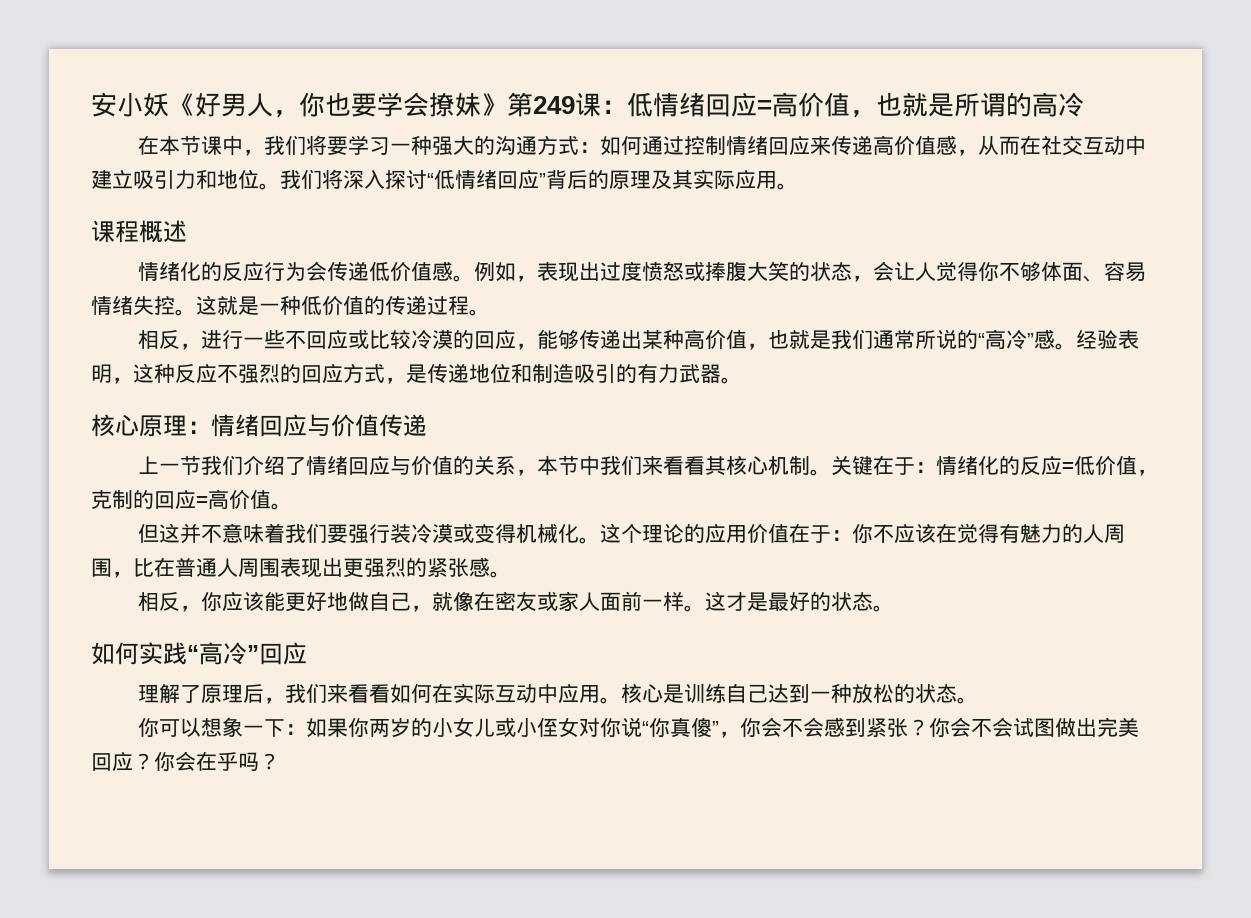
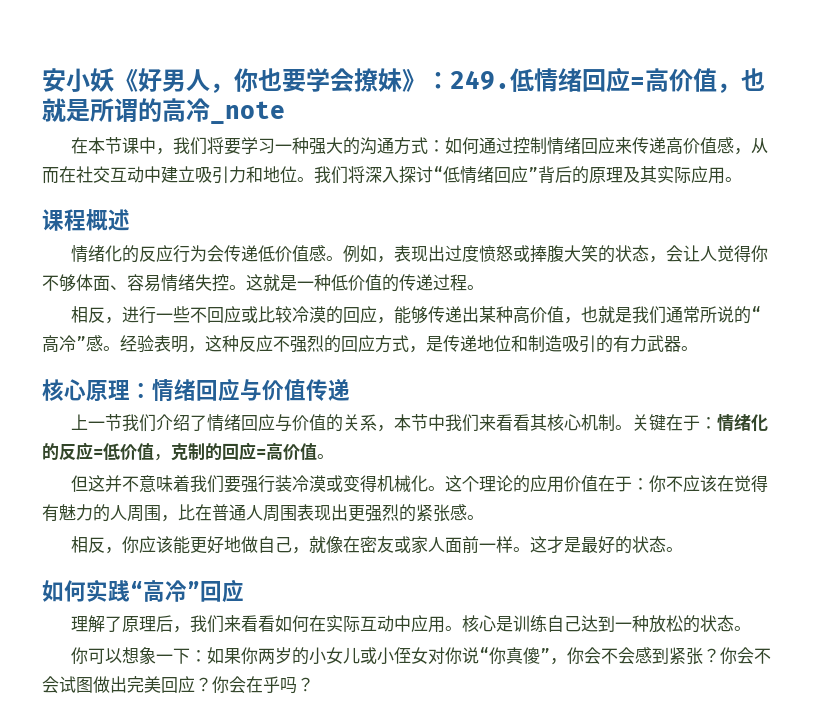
- 安小妖《好男人，你也要学会撩妹》第249课：低情绪回应=高价值，也就是所谓的高冷
+ 安小妖《好男人，你也要学会撩妹》：249.低情绪回应=高价值，也就是所谓的高冷_note

